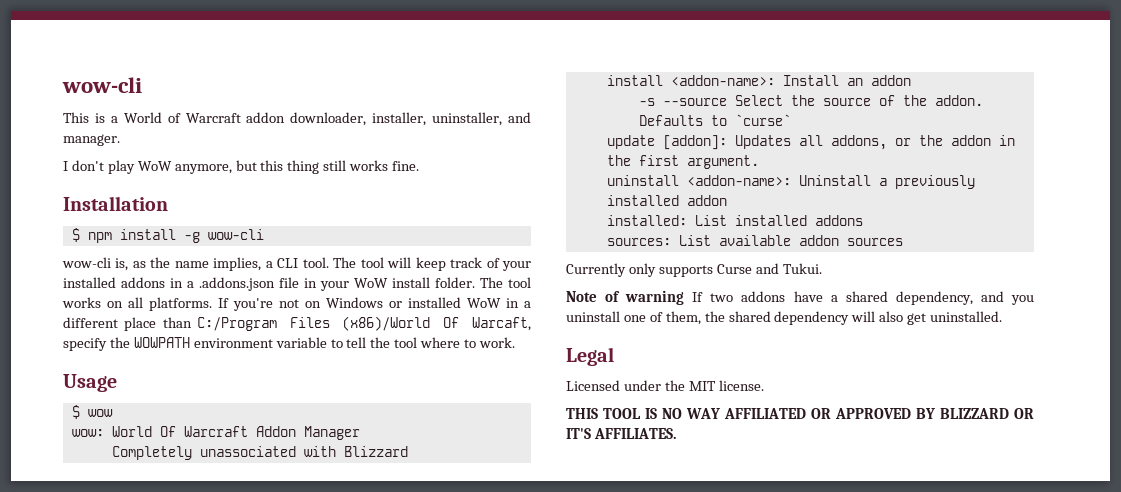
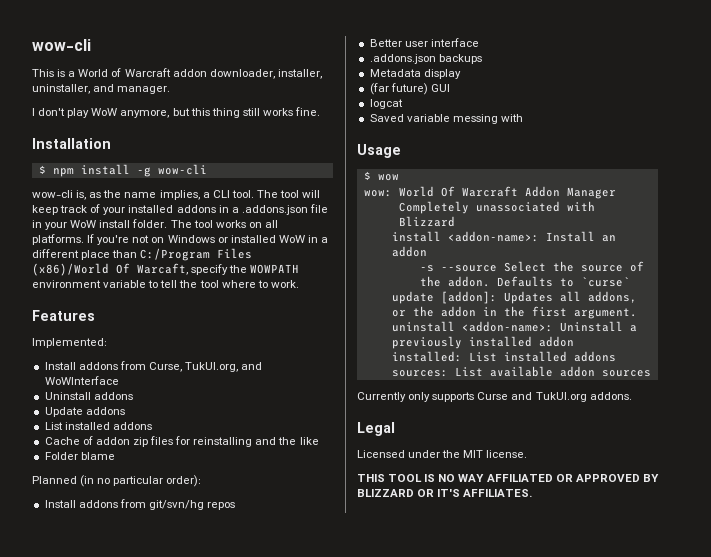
+ Features
+ Implemented:
+ Install addons from Curse, TukUI.org, and WoWInterface
+ Uninstall addons
+ Update addons
+ List installed addons
+ Cache of addon zip files for reinstalling and the like
+ Folder blame
+ Planned (in no particular order):
+ Install addons from git/svn/hg repos
+ Better user interface
+ .addons.json backups
+ Metadata display
+ (far future) GUI
+ logcat
+ Saved variable messing with
- Currently only supports Curse and Tukui.
- Note of warning If two addons have a shared dependency, and you uninstall one of them, the shared dependency will also get uninstalled.
+ Currently only supports Curse and TukUI.org addons.

